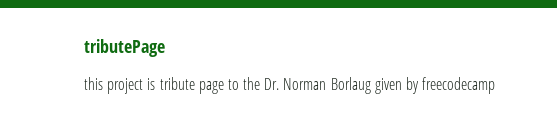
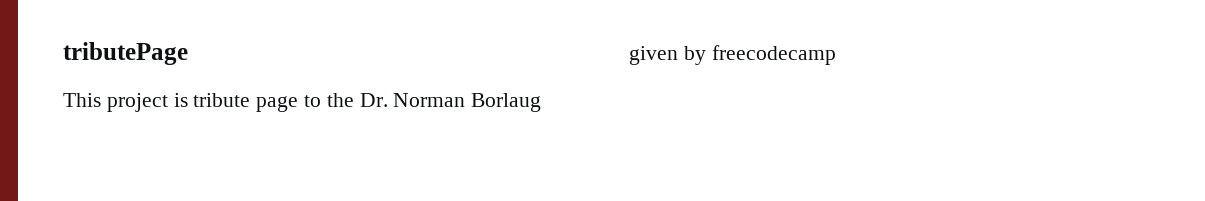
- this project is tribute page to the Dr. Norman Borlaug given by freecodecamp
+ This project is tribute page to the Dr. Norman Borlaug given by freecodecamp

